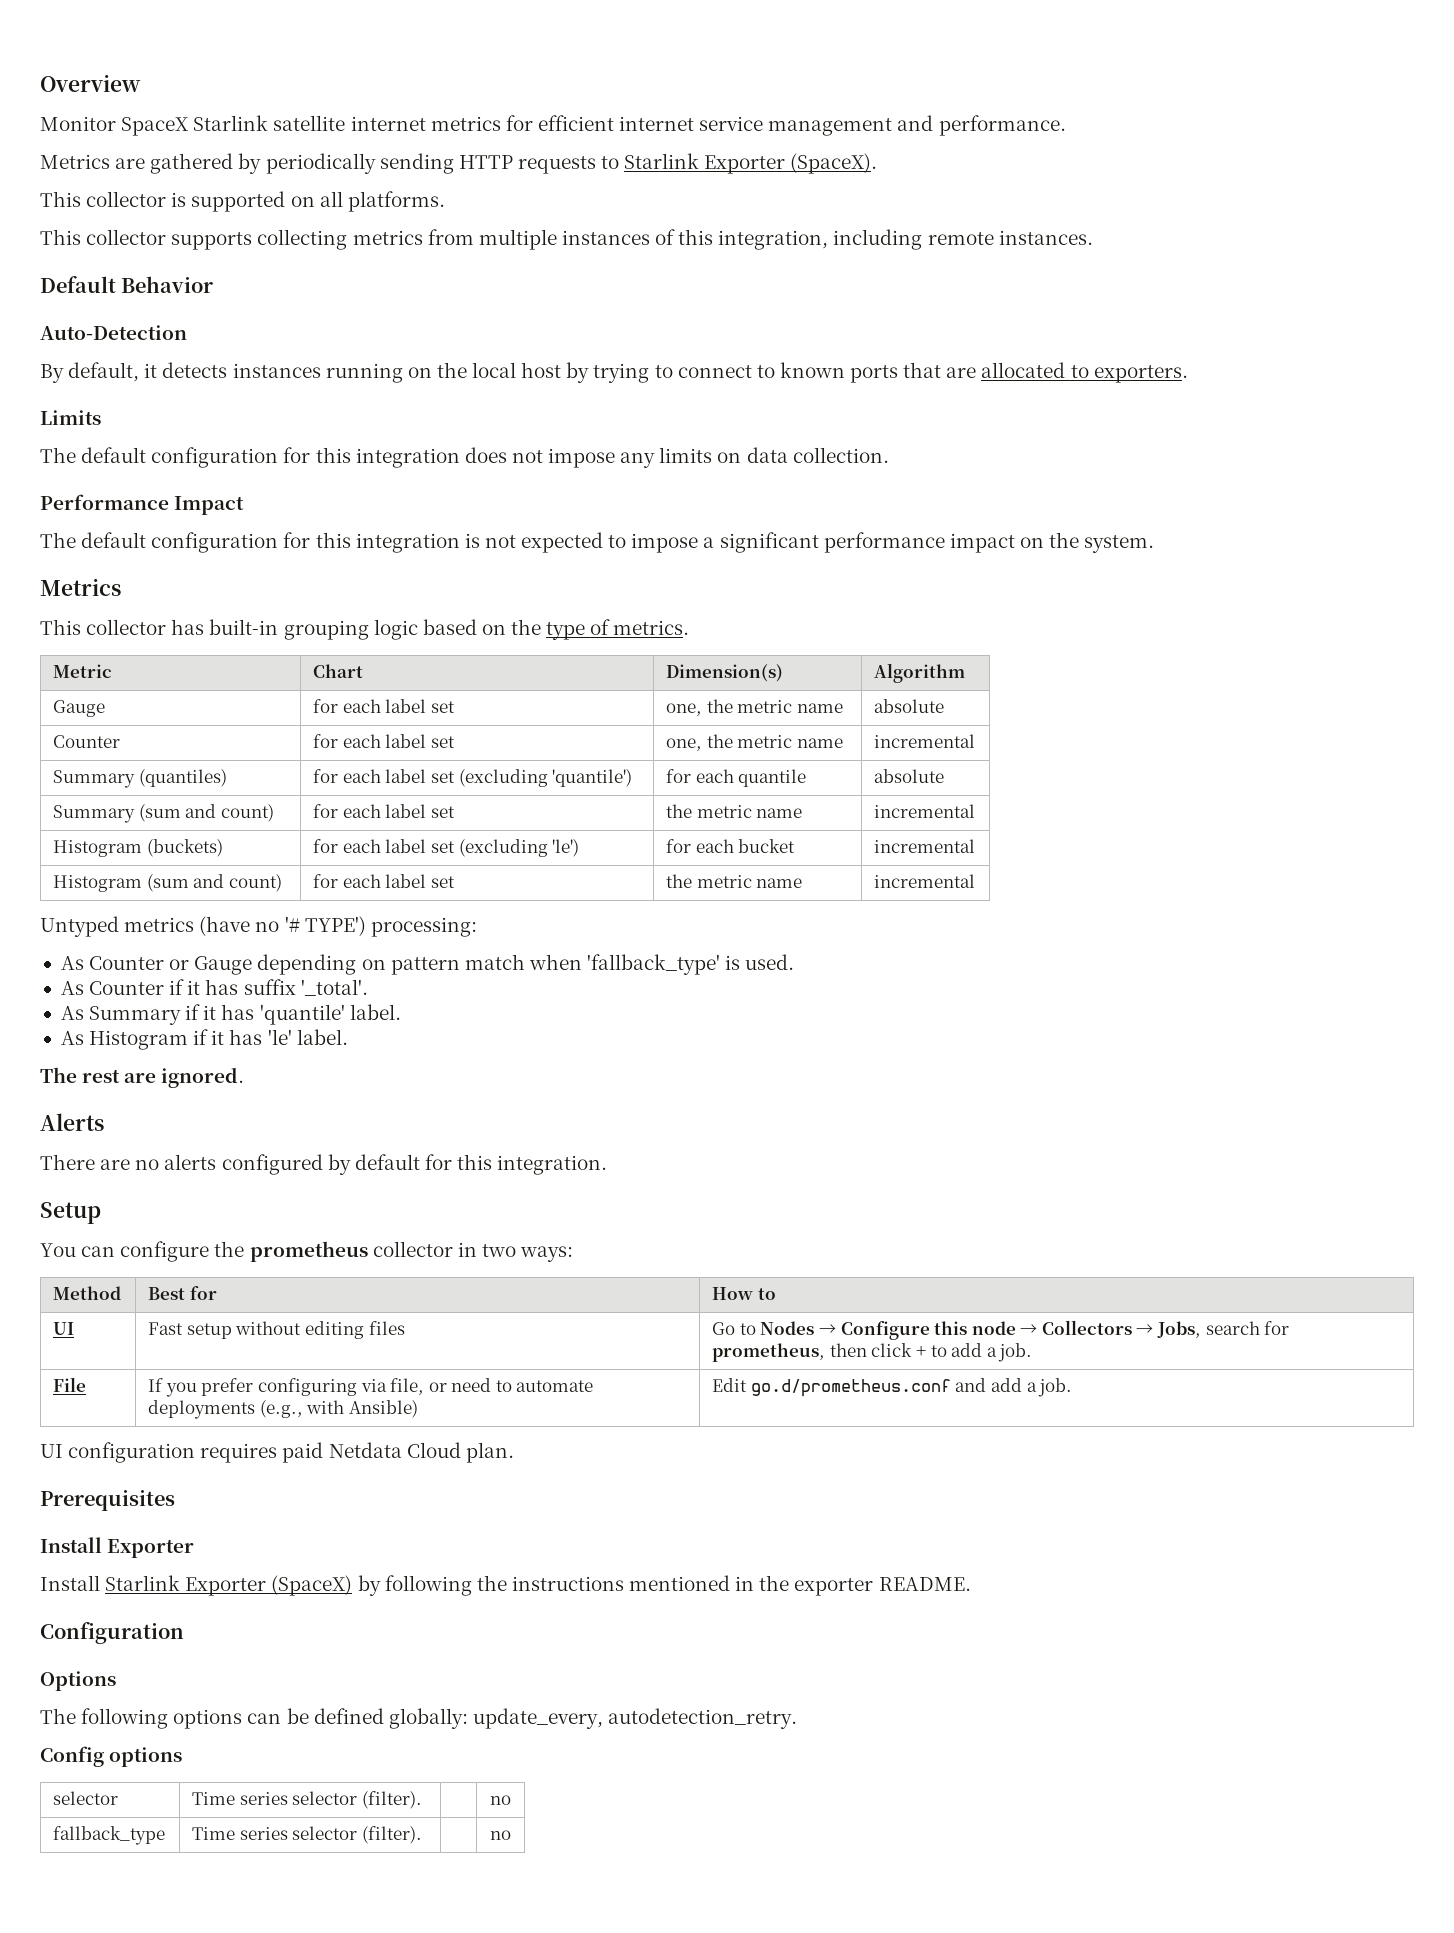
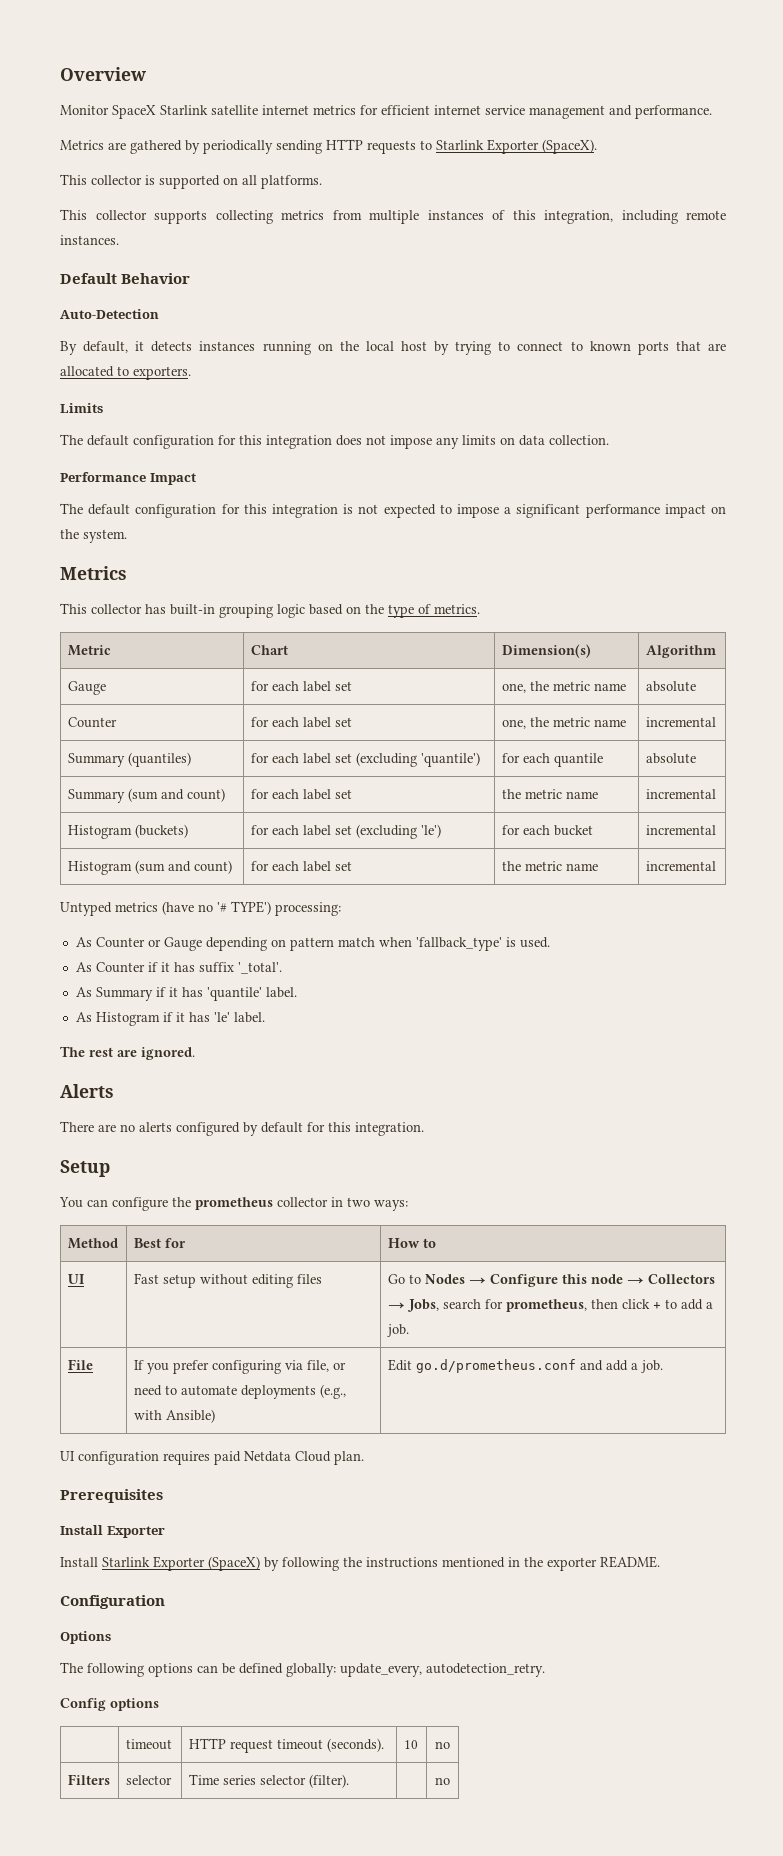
- selector | Time series selector (filter). | | no
+ | timeout | HTTP request timeout (seconds). | 10 | no
+ Filters | selector | Time series selector (filter). | | no
- fallback_type | Time series selector (filter). | | no

